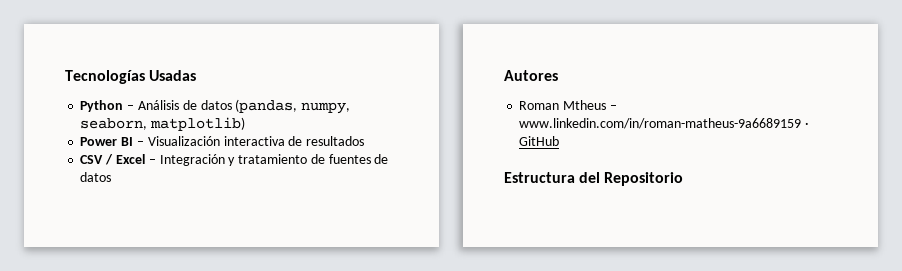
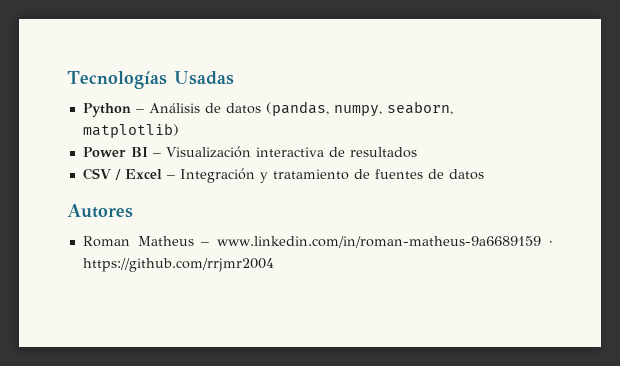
- Roman Mtheus – www.linkedin.com/in/roman-matheus-9a6689159 · GitHub
- Estructura del Repositorio
+ Roman Matheus – www.linkedin.com/in/roman-matheus-9a6689159 · https://github.com/rrjmr2004

